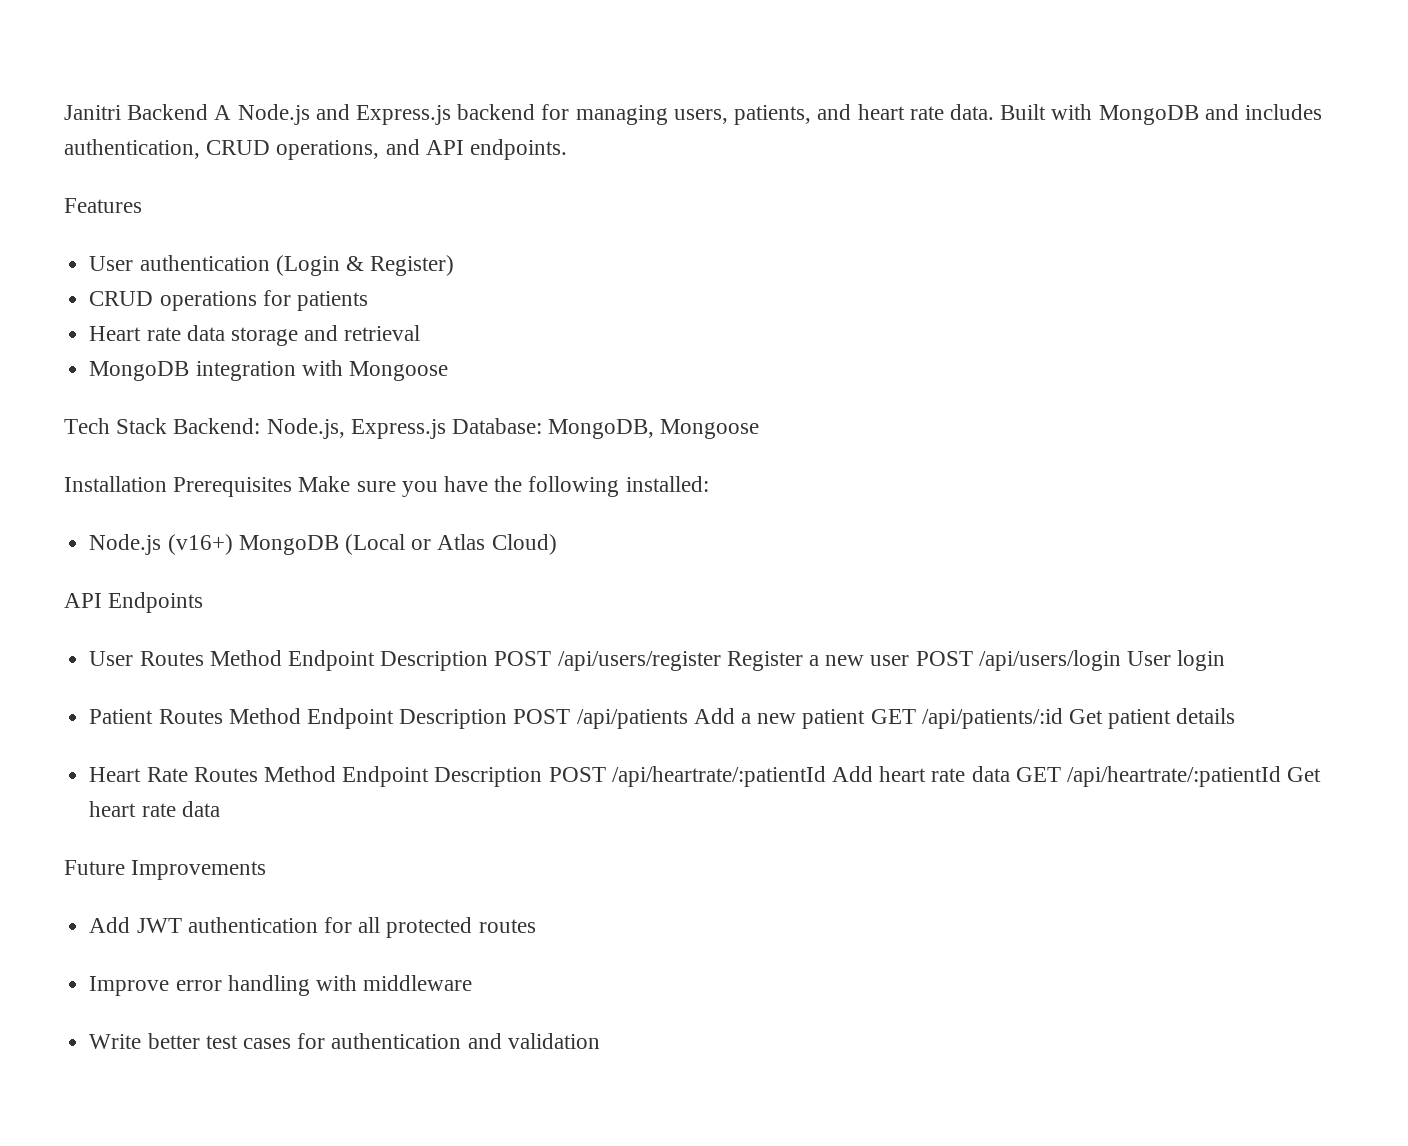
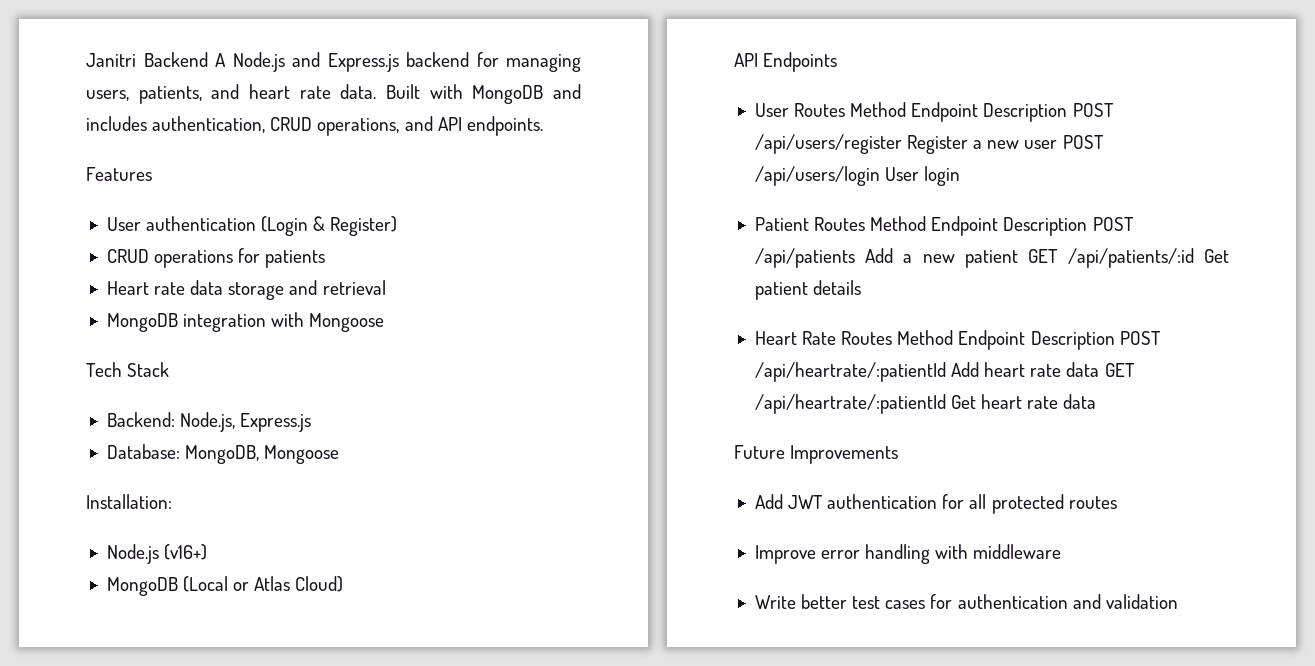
- Tech Stack Backend: Node.js, Express.js Database: MongoDB, Mongoose
+ Tech Stack
+ Backend: Node.js, Express.js
+ Database: MongoDB, Mongoose
- Installation Prerequisites Make sure you have the following installed:
+ Installation:
- Node.js (v16+) MongoDB (Local or Atlas Cloud)
+ Node.js (v16+)
+ MongoDB (Local or Atlas Cloud)

